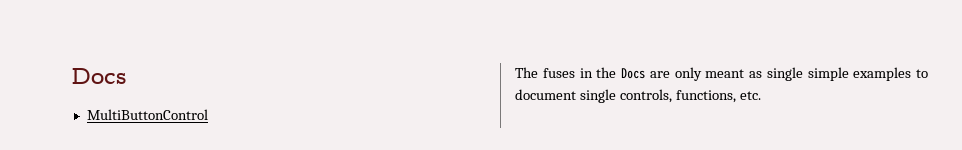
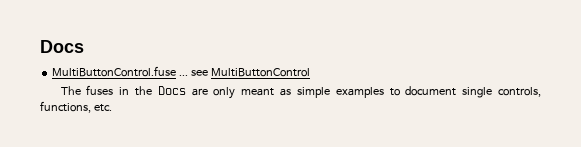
- MultiButtonControl
+ MultiButtonControl.fuse ... see MultiButtonControl
- The fuses in the Docs are only meant as single simple examples to document single controls, functions, etc.
+ The fuses in the Docs are only meant as simple examples to document single controls, functions, etc.

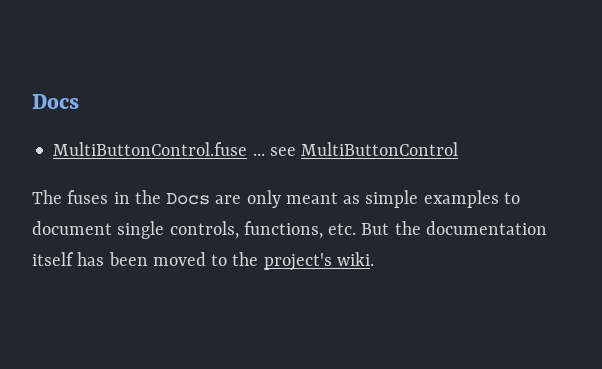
- The fuses in the Docs are only meant as simple examples to document single controls, functions, etc.
+ The fuses in the Docs are only meant as simple examples to document single controls, functions, etc. But the documentation itself has been moved to the project's wiki.

